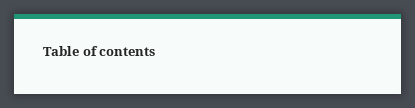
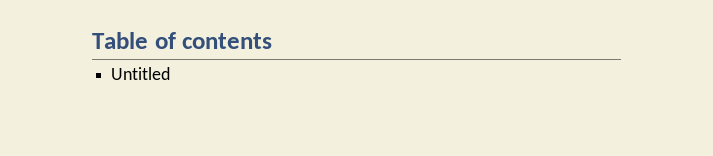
+ Untitled

